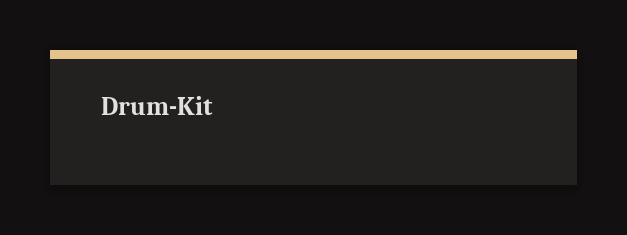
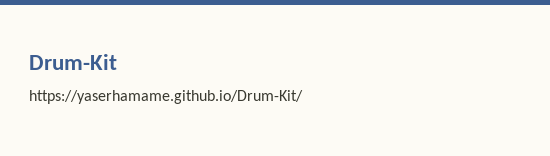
+ https://yaserhamame.github.io/Drum-Kit/

